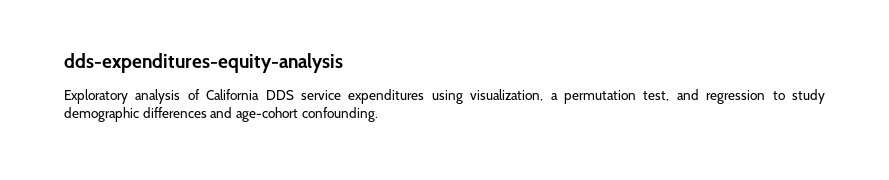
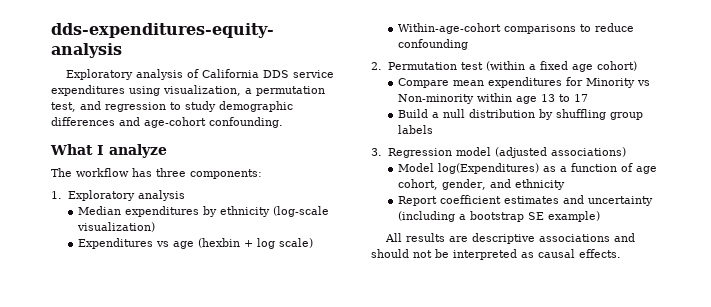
+ What I analyze
+ The workflow has three components:
+ 1. Exploratory analysis
+ Median expenditures by ethnicity (log-scale visualization)
+ Expenditures vs age (hexbin + log scale)
+ Within-age-cohort comparisons to reduce confounding
+ 2. Permutation test (within a fixed age cohort)
+ Compare mean expenditures for Minority vs Non-minority within age 13 to 17
+ Build a null distribution by shuffling group labels
+ 3. Regression model (adjusted associations)
+ Model log(Expenditures) as a function of age cohort, gender, and ethnicity
+ Report coefficient estimates and uncertainty (including a bootstrap SE example)
+ All results are descriptive associations and should not be interpreted as causal effects.

